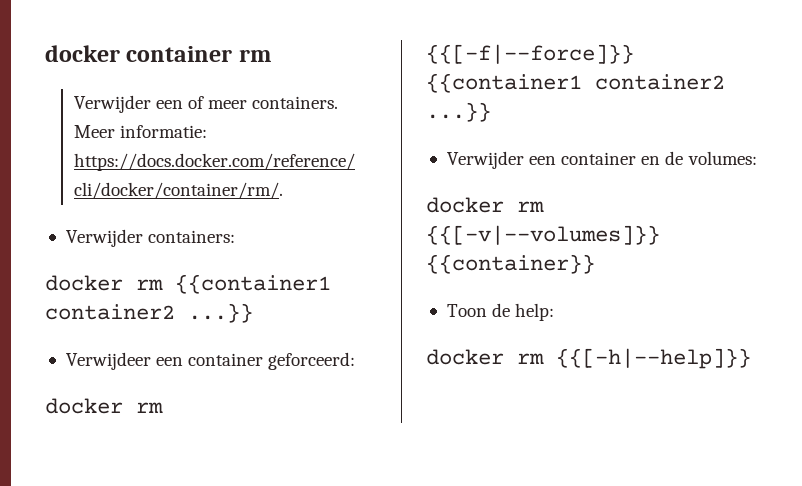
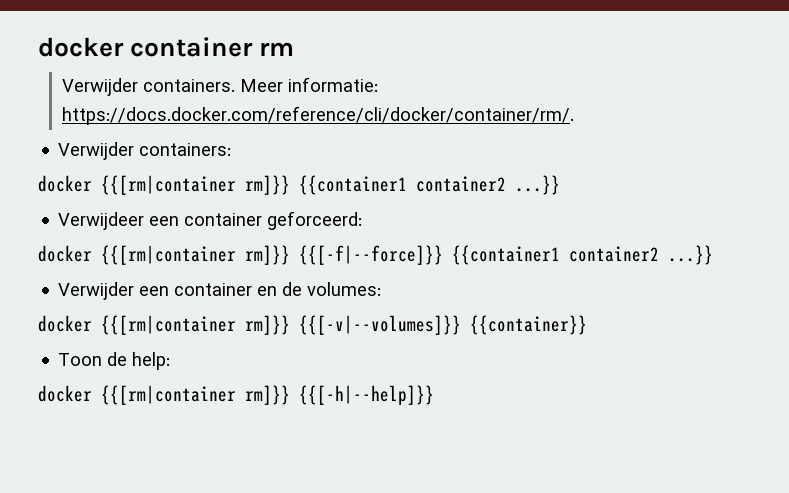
- Verwijder een of meer containers.
+ Verwijder containers.
- docker rm {{container1 container2 ...}}
+ docker {{[rm|container rm]}} {{container1 container2 ...}}
- docker rm {{[-f|--force]}} {{container1 container2 ...}}
+ docker {{[rm|container rm]}} {{[-f|--force]}} {{container1 container2 ...}}
- docker rm {{[-v|--volumes]}} {{container}}
+ docker {{[rm|container rm]}} {{[-v|--volumes]}} {{container}}
- docker rm {{[-h|--help]}}
+ docker {{[rm|container rm]}} {{[-h|--help]}}

